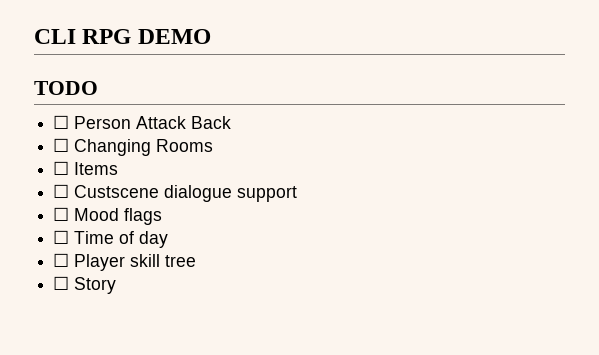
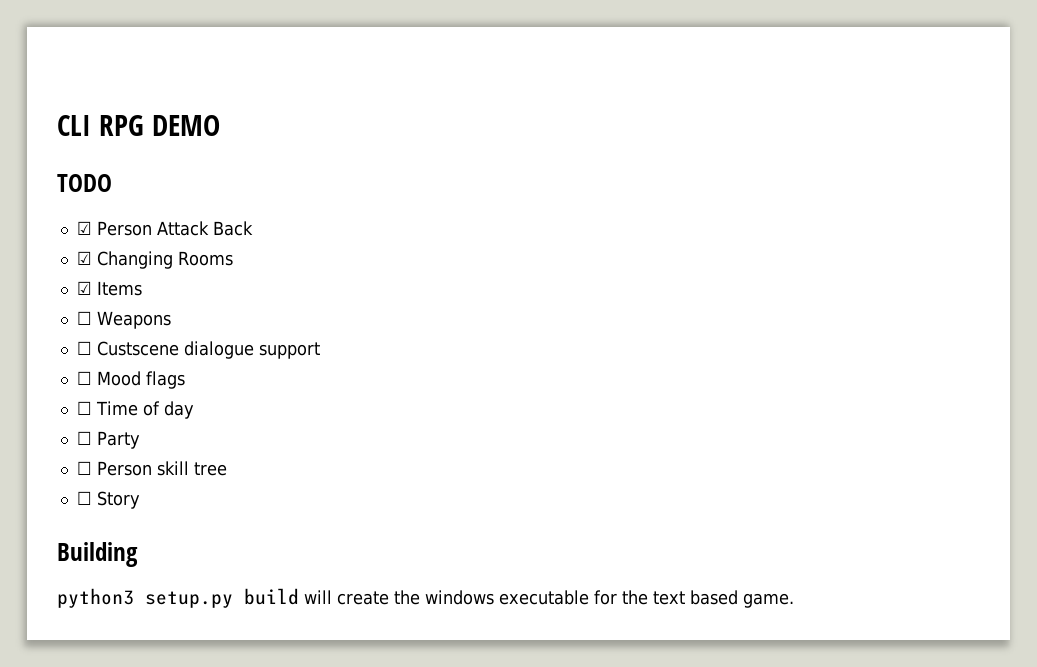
- ☐ Person Attack Back
+ ☑ Person Attack Back
- ☐ Changing Rooms
+ ☑ Changing Rooms
- ☐ Items
+ ☑ Items
+ ☐ Weapons
- ☐ Player skill tree
+ ☐ Party
+ ☐ Person skill tree
+ Building
+ python3 setup.py build will create the windows executable for the text based game.

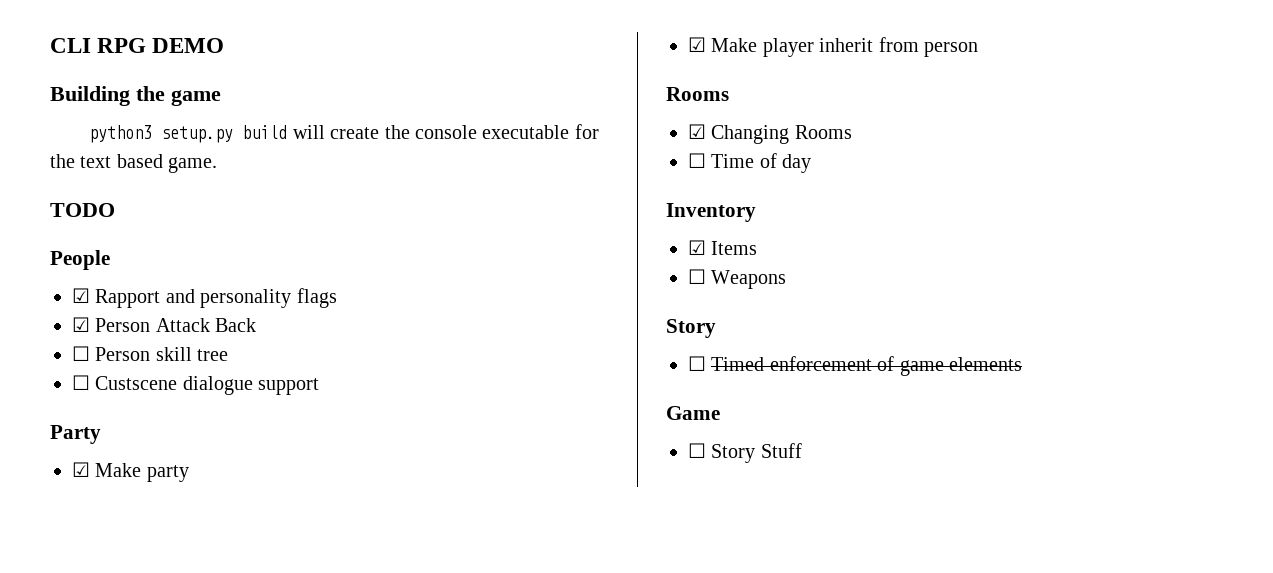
+ Building the game
+ python3 setup.py build will create the console executable for the text based game.
  TODO
+ People
+ ☑ Rapport and personality flags
  ☑ Person Attack Back
+ ☐ Person skill tree
+ ☐ Custscene dialogue support
+ Party
+ ☑ Make party
+ ☑ Make player inherit from person
+ Rooms
  ☑ Changing Rooms
+ ☐ Time of day
+ Inventory
  ☑ Items
  ☐ Weapons
- ☐ Custscene dialogue support
- ☐ Mood flags
- ☐ Time of day
- ☐ Party
- ☐ Person skill tree
- ☐ Story
- Building
- python3 setup.py build will create the windows executable for the text based game.
+ Story
+ ☐ Timed enforcement of game elements
+ Game
+ ☐ Story Stuff

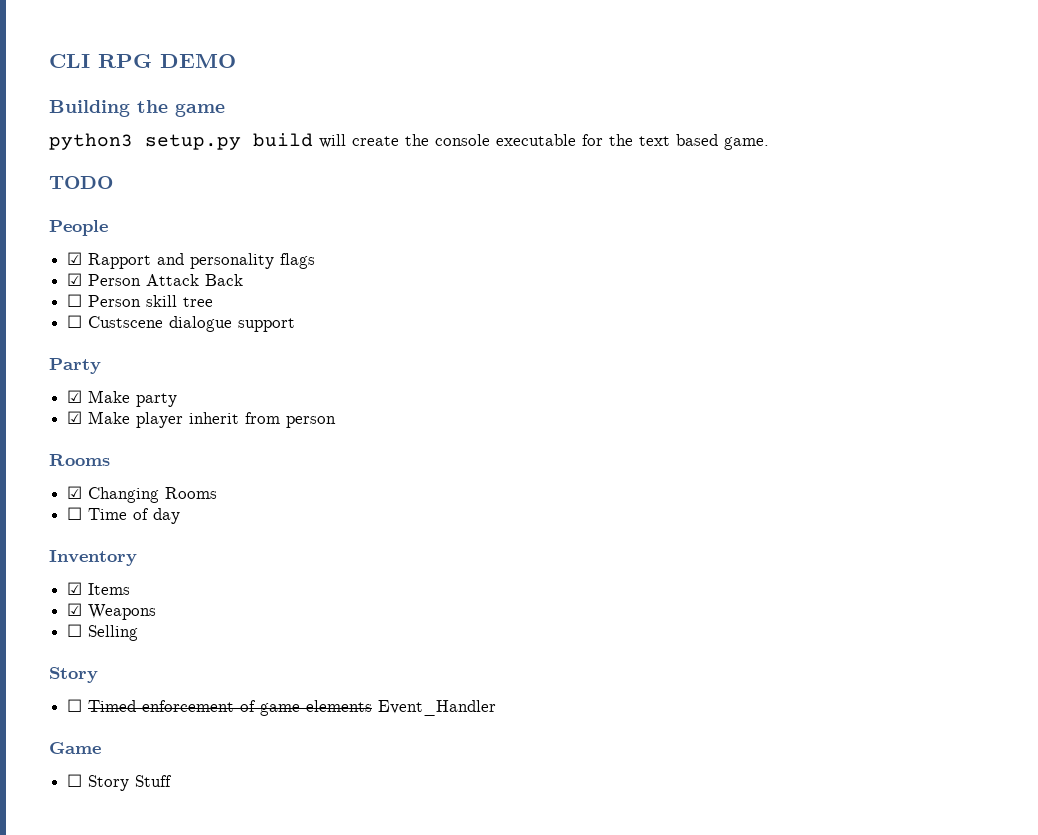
- ☐ Weapons
+ ☑ Weapons
+ ☐ Selling
- ☐ Timed enforcement of game elements
+ ☐ Timed enforcement of game elements Event_Handler

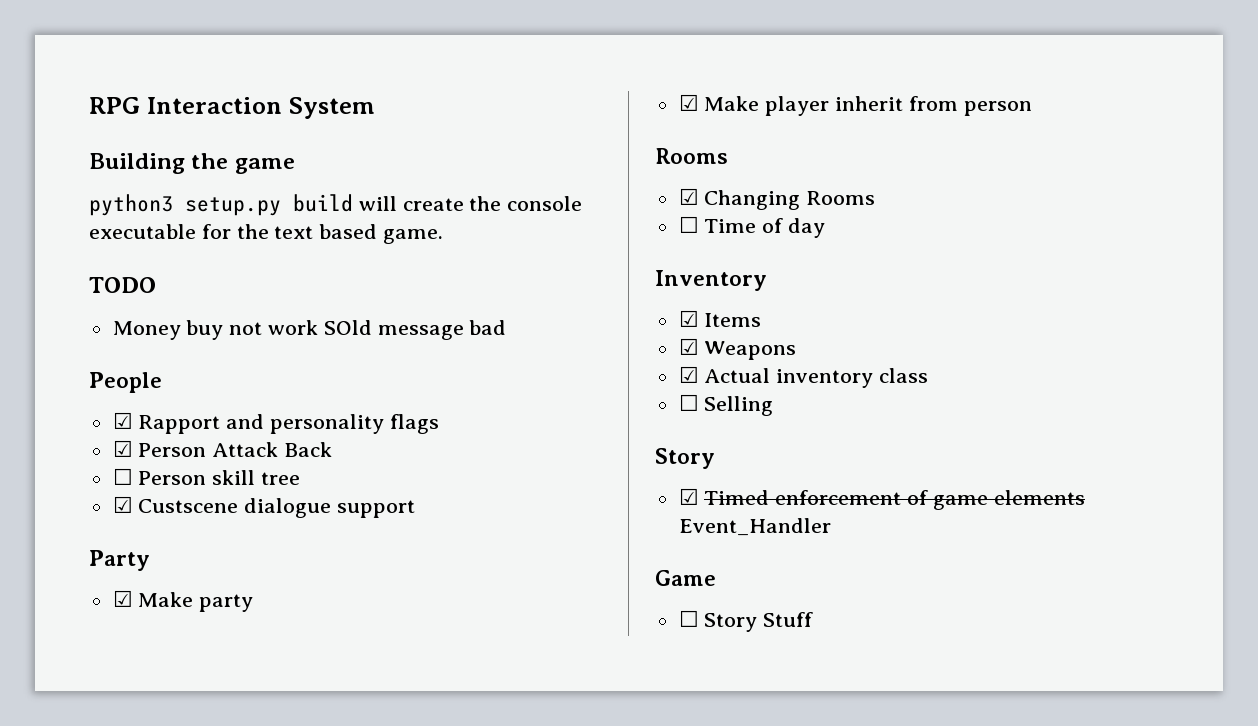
- CLI RPG DEMO
+ RPG Interaction System
+ Money buy not work SOld message bad
- ☐ Custscene dialogue support
+ ☑ Custscene dialogue support
+ ☑ Actual inventory class
- ☐ Timed enforcement of game elements Event_Handler
+ ☑ Timed enforcement of game elements Event_Handler

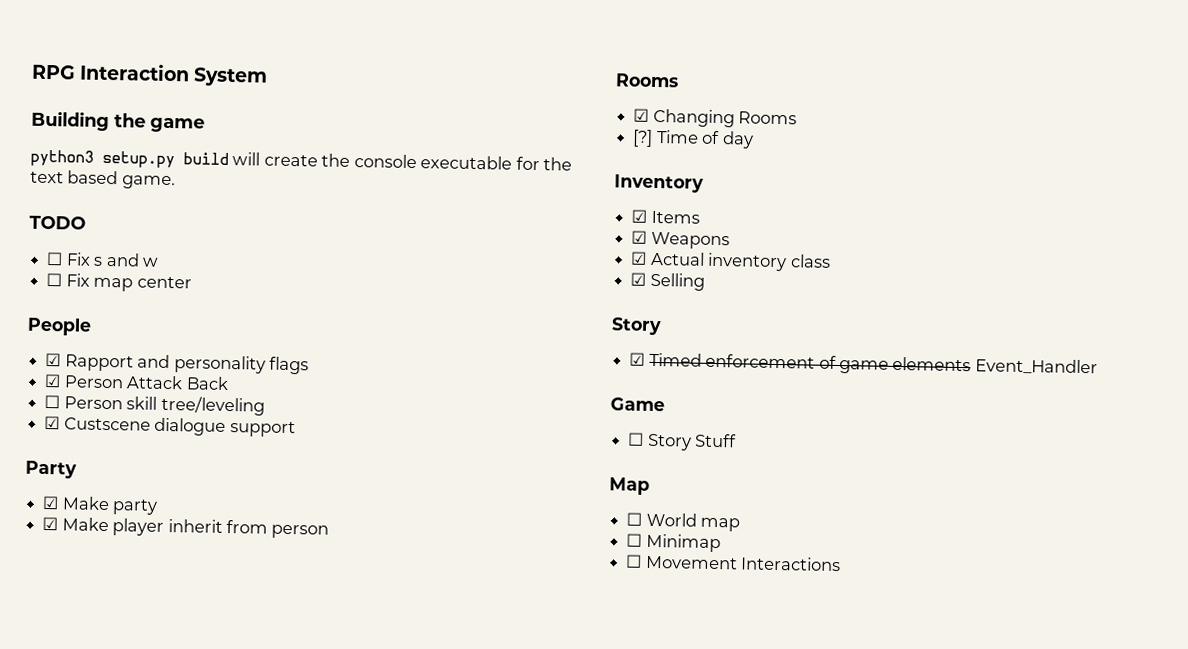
- Money buy not work SOld message bad
+ ☐ Fix s and w
+ ☐ Fix map center
- ☐ Person skill tree
+ ☐ Person skill tree/leveling
- ☐ Time of day
+ [?] Time of day
- ☐ Selling
+ ☑ Selling
+ Map
+ ☐ World map
+ ☐ Minimap
+ ☐ Movement Interactions

